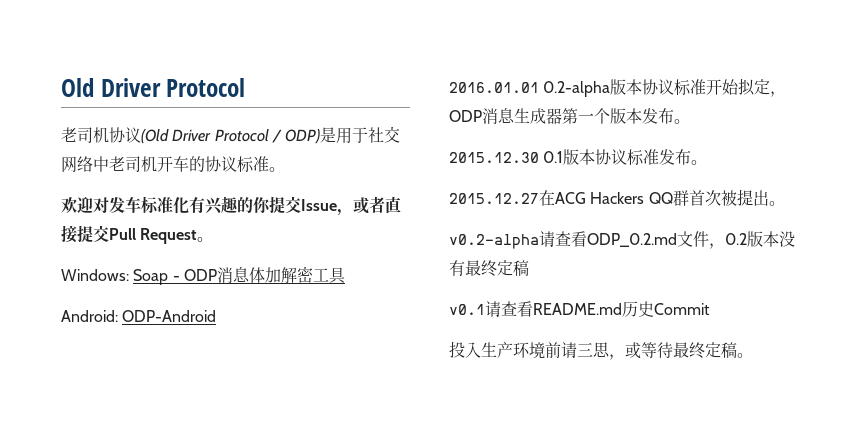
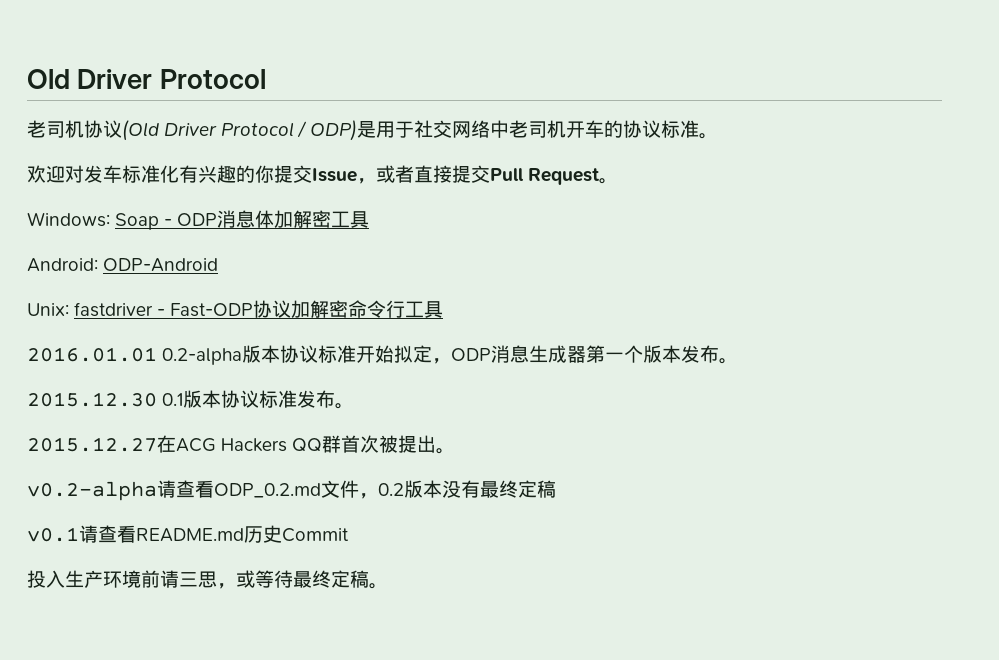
+ Unix: fastdriver - Fast-ODP协议加解密命令行工具

